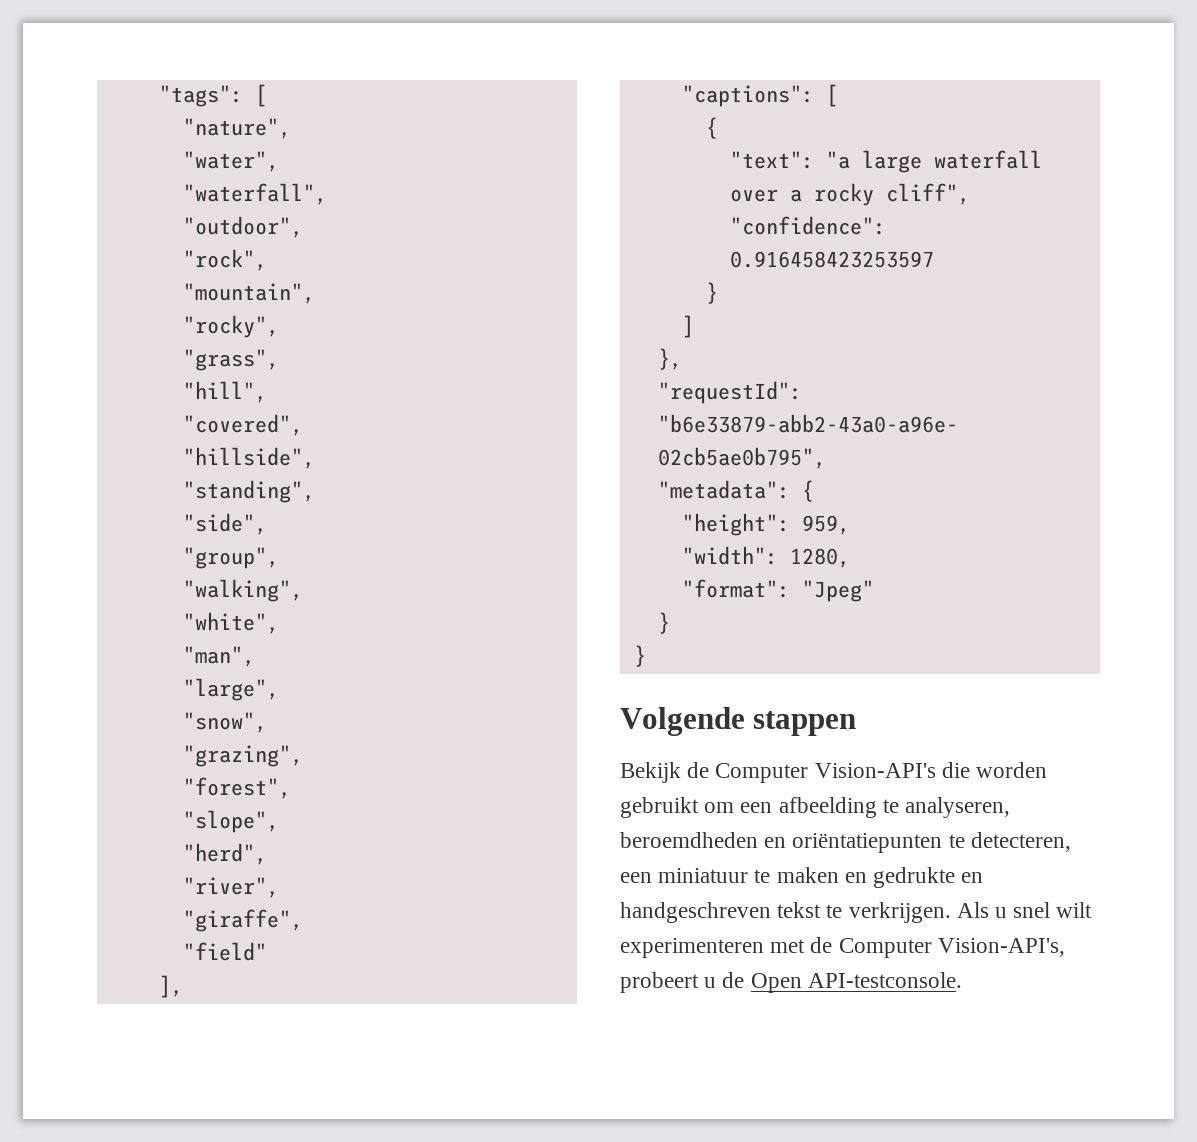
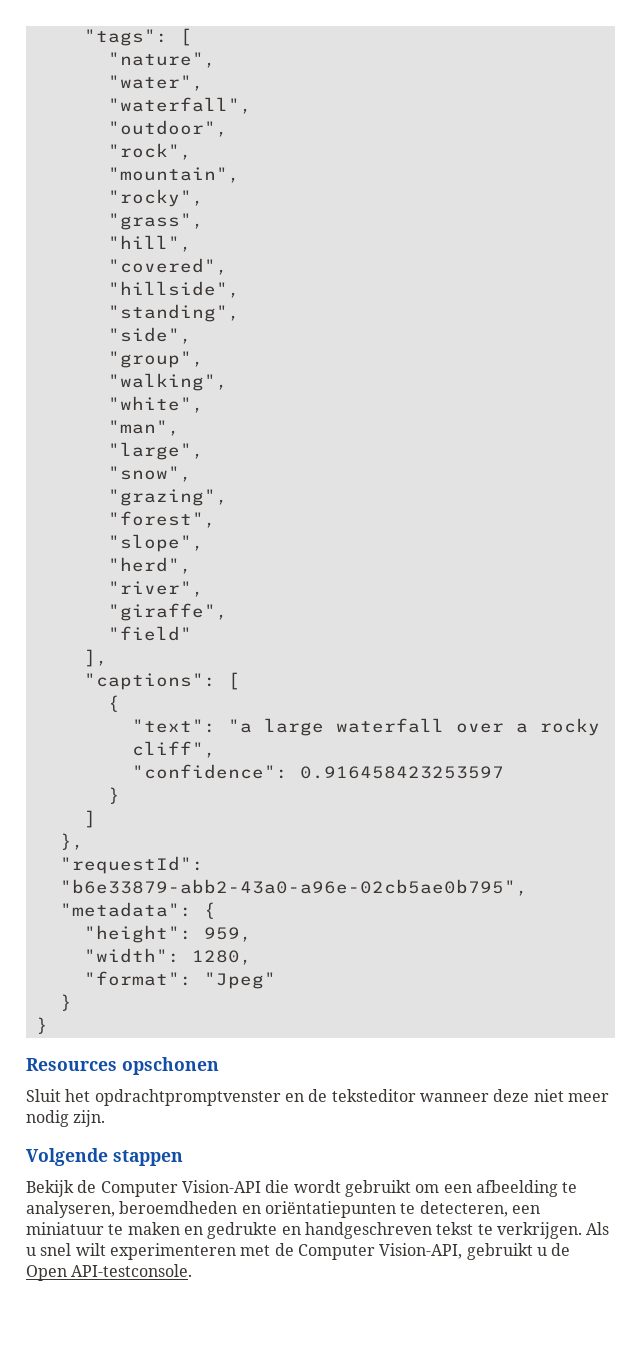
+ Resources opschonen
+ Sluit het opdrachtpromptvenster en de teksteditor wanneer deze niet meer nodig zijn.
- Bekijk de Computer Vision-API's die worden gebruikt om een afbeelding te analyseren, beroemdheden en oriëntatiepunten te detecteren, een miniatuur te maken en gedrukte en handgeschreven tekst te verkrijgen.
+ Bekijk de Computer Vision-API die wordt gebruikt om een afbeelding te analyseren, beroemdheden en oriëntatiepunten te detecteren, een miniatuur te maken en gedrukte en handgeschreven tekst te verkrijgen.
- Als u snel wilt experimenteren met de Computer Vision-API's, probeert u de Open API-testconsole.
+ Als u snel wilt experimenteren met de Computer Vision-API, gebruikt u de Open API-testconsole.

